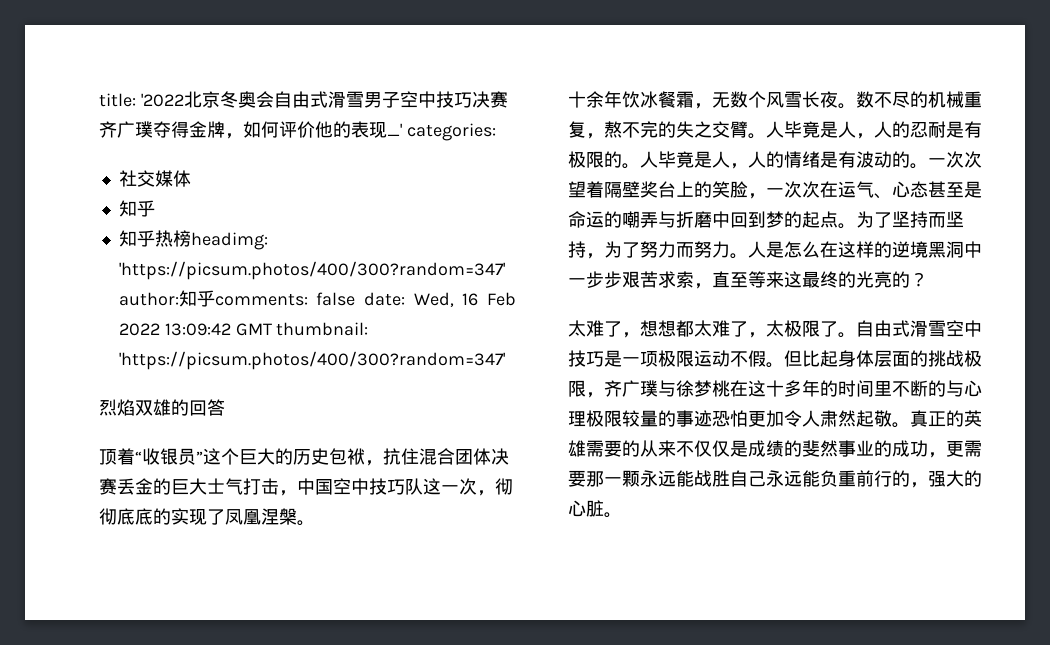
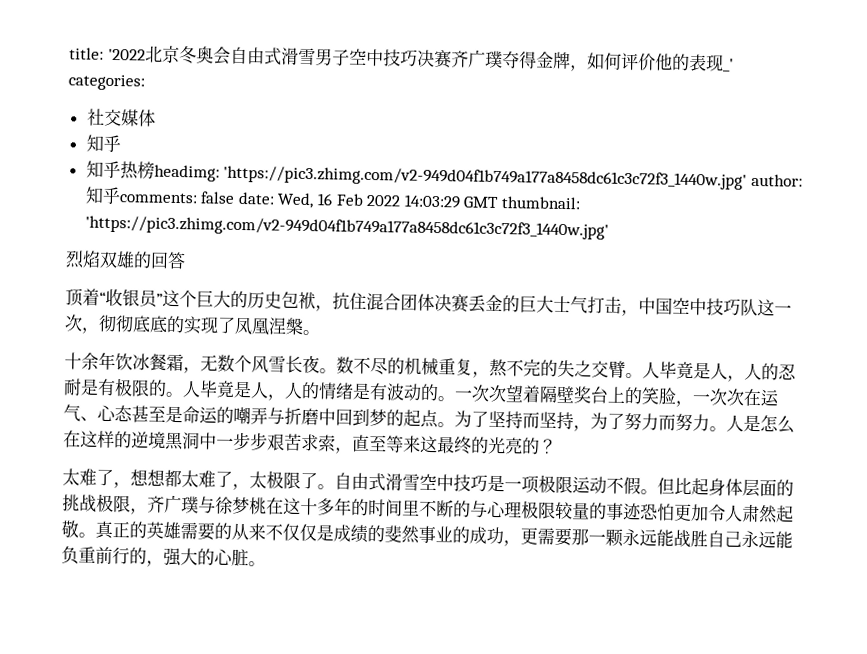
- 知乎热榜headimg: 'https://picsum.photos/400/300?random=347' author:知乎comments: false date: Wed, 16 Feb 2022 13:09:42 GMT thumbnail: 'https://picsum.photos/400/300?random=347'
+ 知乎热榜headimg: 'https://pic3.zhimg.com/v2-949d04f1b749a177a8458dc61c3c72f3_1440w.jpg' author:知乎comments: false date: Wed, 16 Feb 2022 14:03:29 GMT thumbnail: 'https://pic3.zhimg.com/v2-949d04f1b749a177a8458dc61c3c72f3_1440w.jpg'

